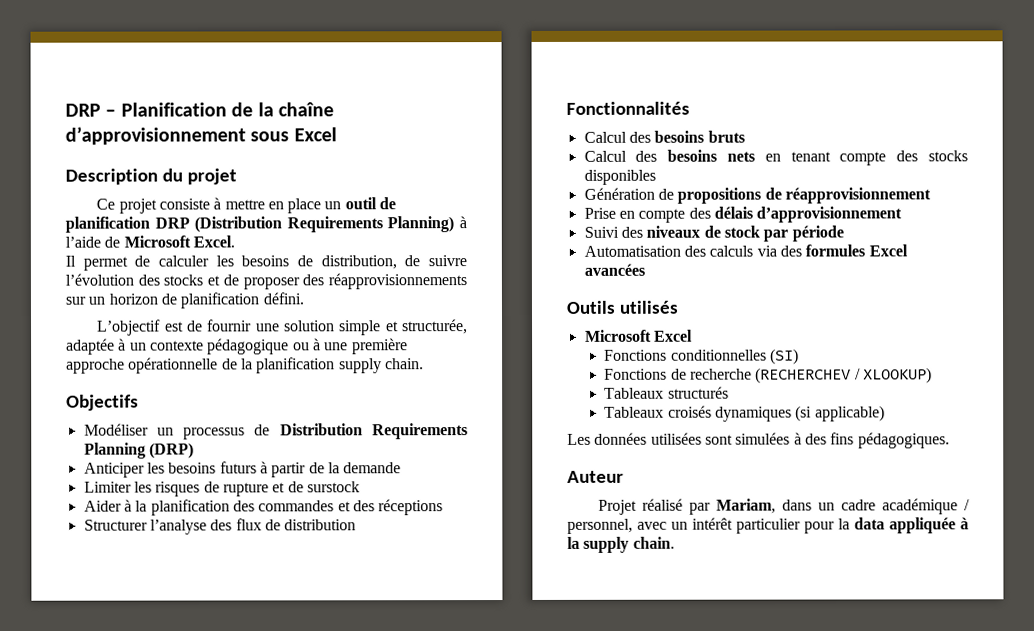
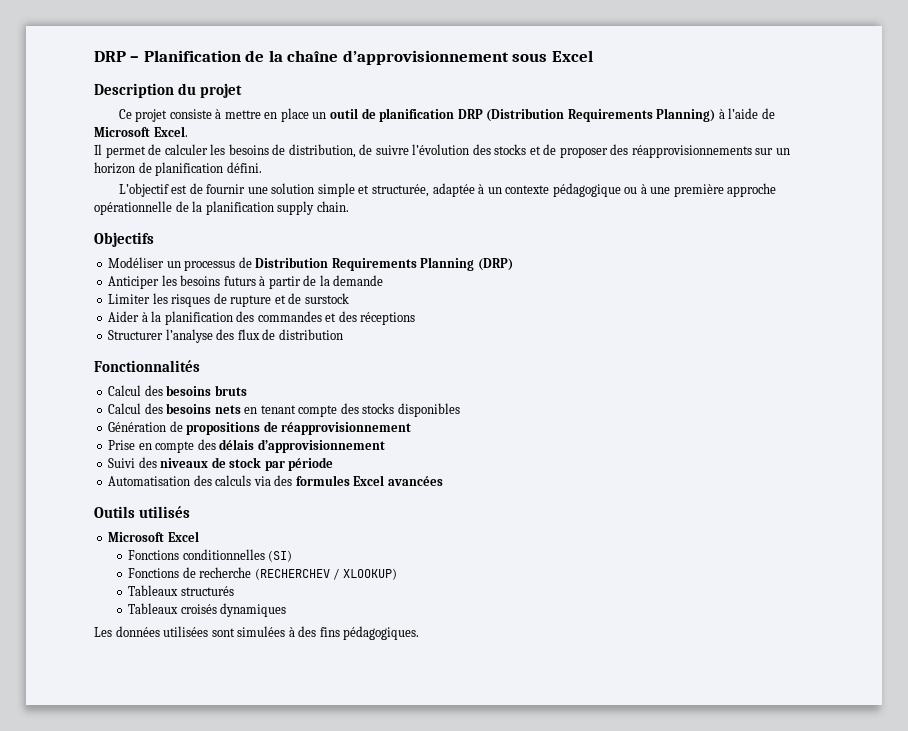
- Tableaux croisés dynamiques (si applicable)
+ Tableaux croisés dynamiques
- Auteur
- Projet réalisé par Mariam, dans un cadre académique / personnel, avec un intérêt particulier pour la data appliquée à la supply chain.

